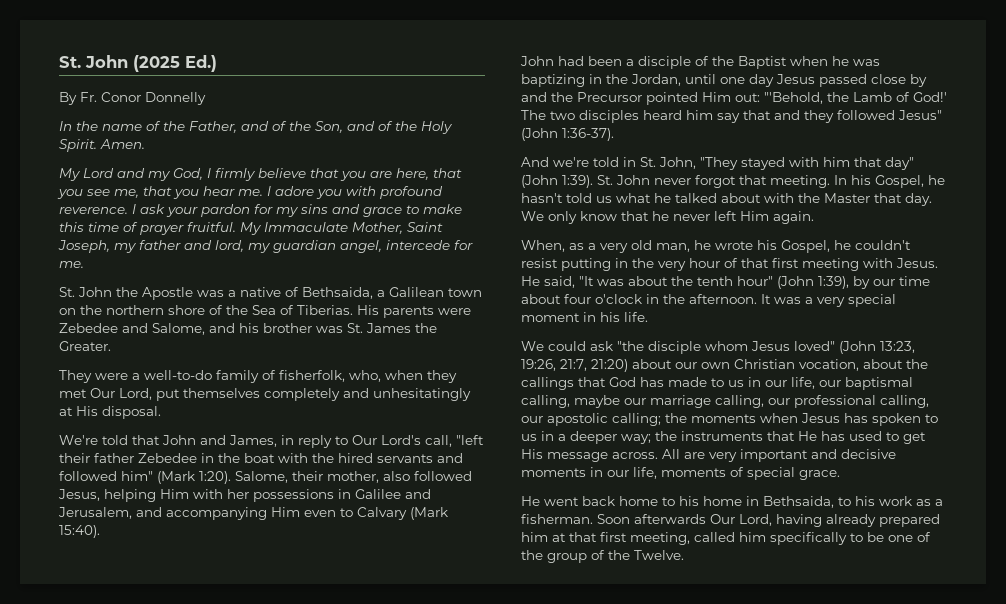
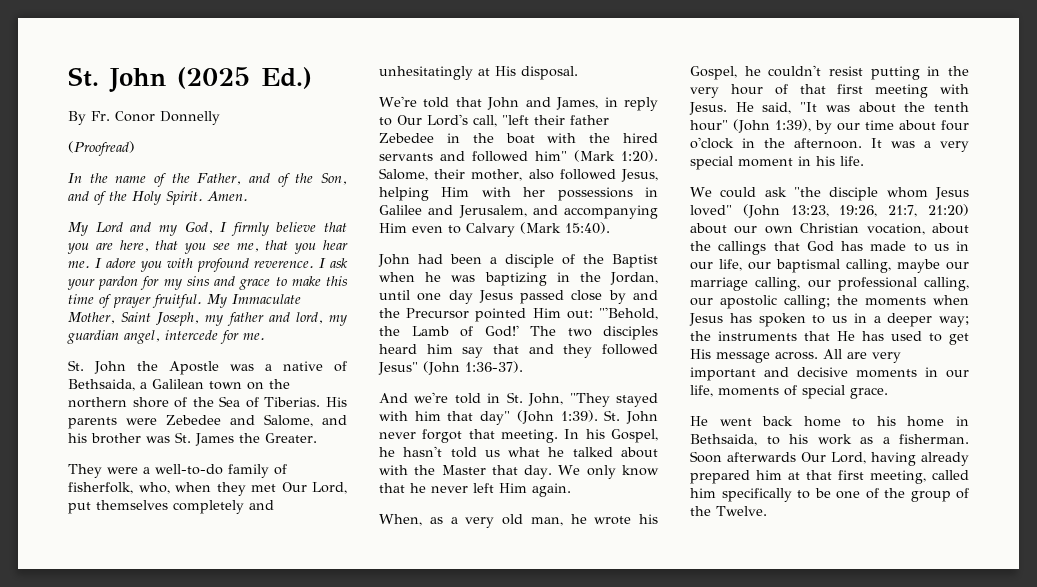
+ (Proofread)

